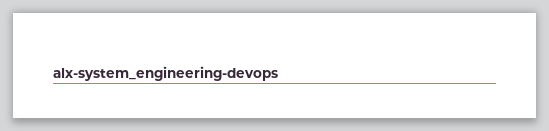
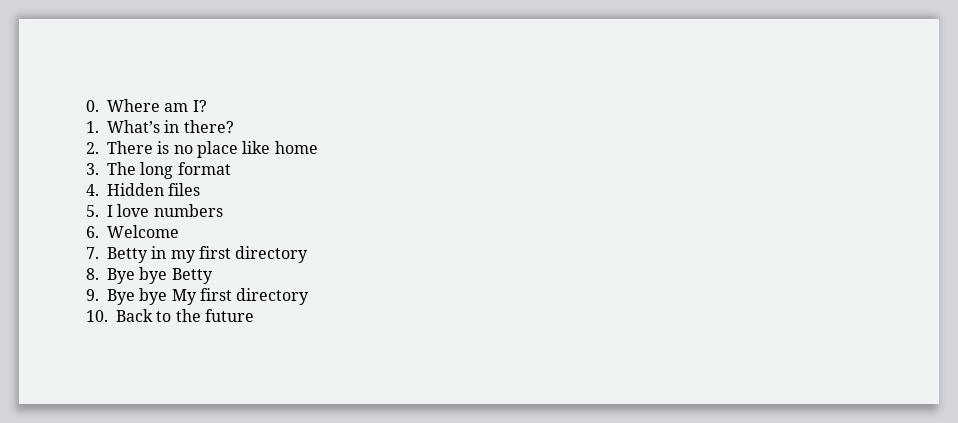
- alx-system_engineering-devops
+ 0. Where am I?
+ 1. What’s in there?
+ 2. There is no place like home
+ 3. The long format
+ 4. Hidden files
+ 5. I love numbers
+ 6. Welcome
+ 7. Betty in my first directory
+ 8. Bye bye Betty
+ 9. Bye bye My first directory
+ 10. Back to the future

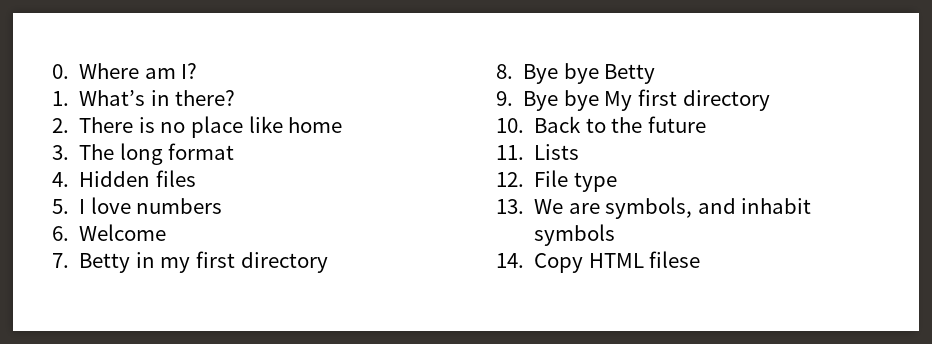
+ 11. Lists
+ 12. File type
+ 13. We are symbols, and inhabit symbols
+ 14. Copy HTML filese

